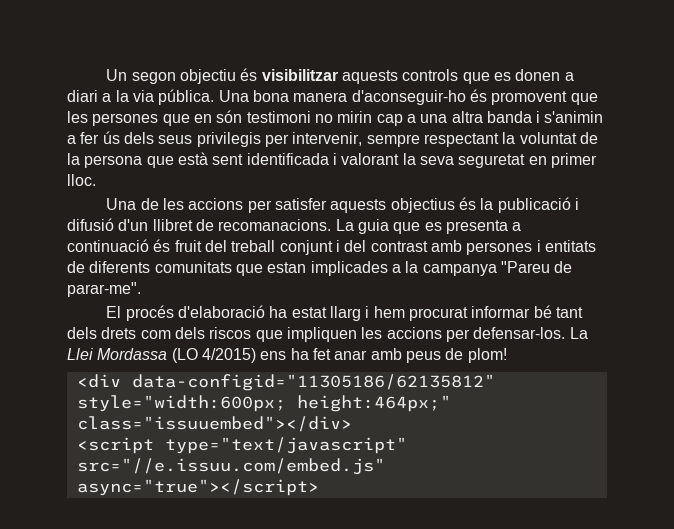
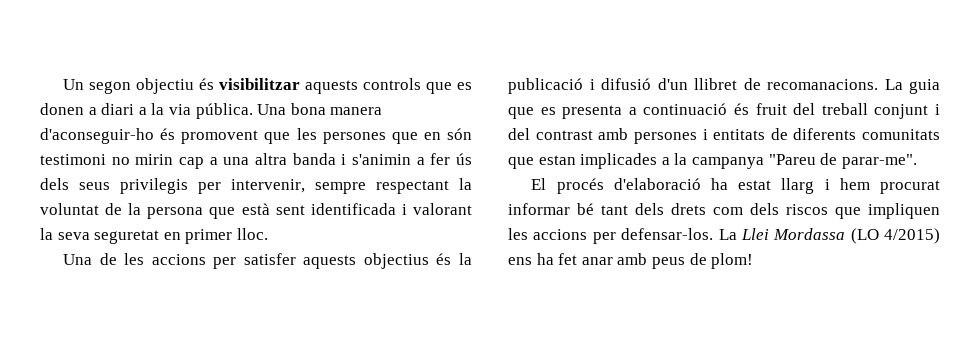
- <div data-configid="11305186/62135812" style="width:600px; height:464px;" class="issuuembed"></div>
- <script type="text/javascript" src="//e.issuu.com/embed.js" async="true"></script>

